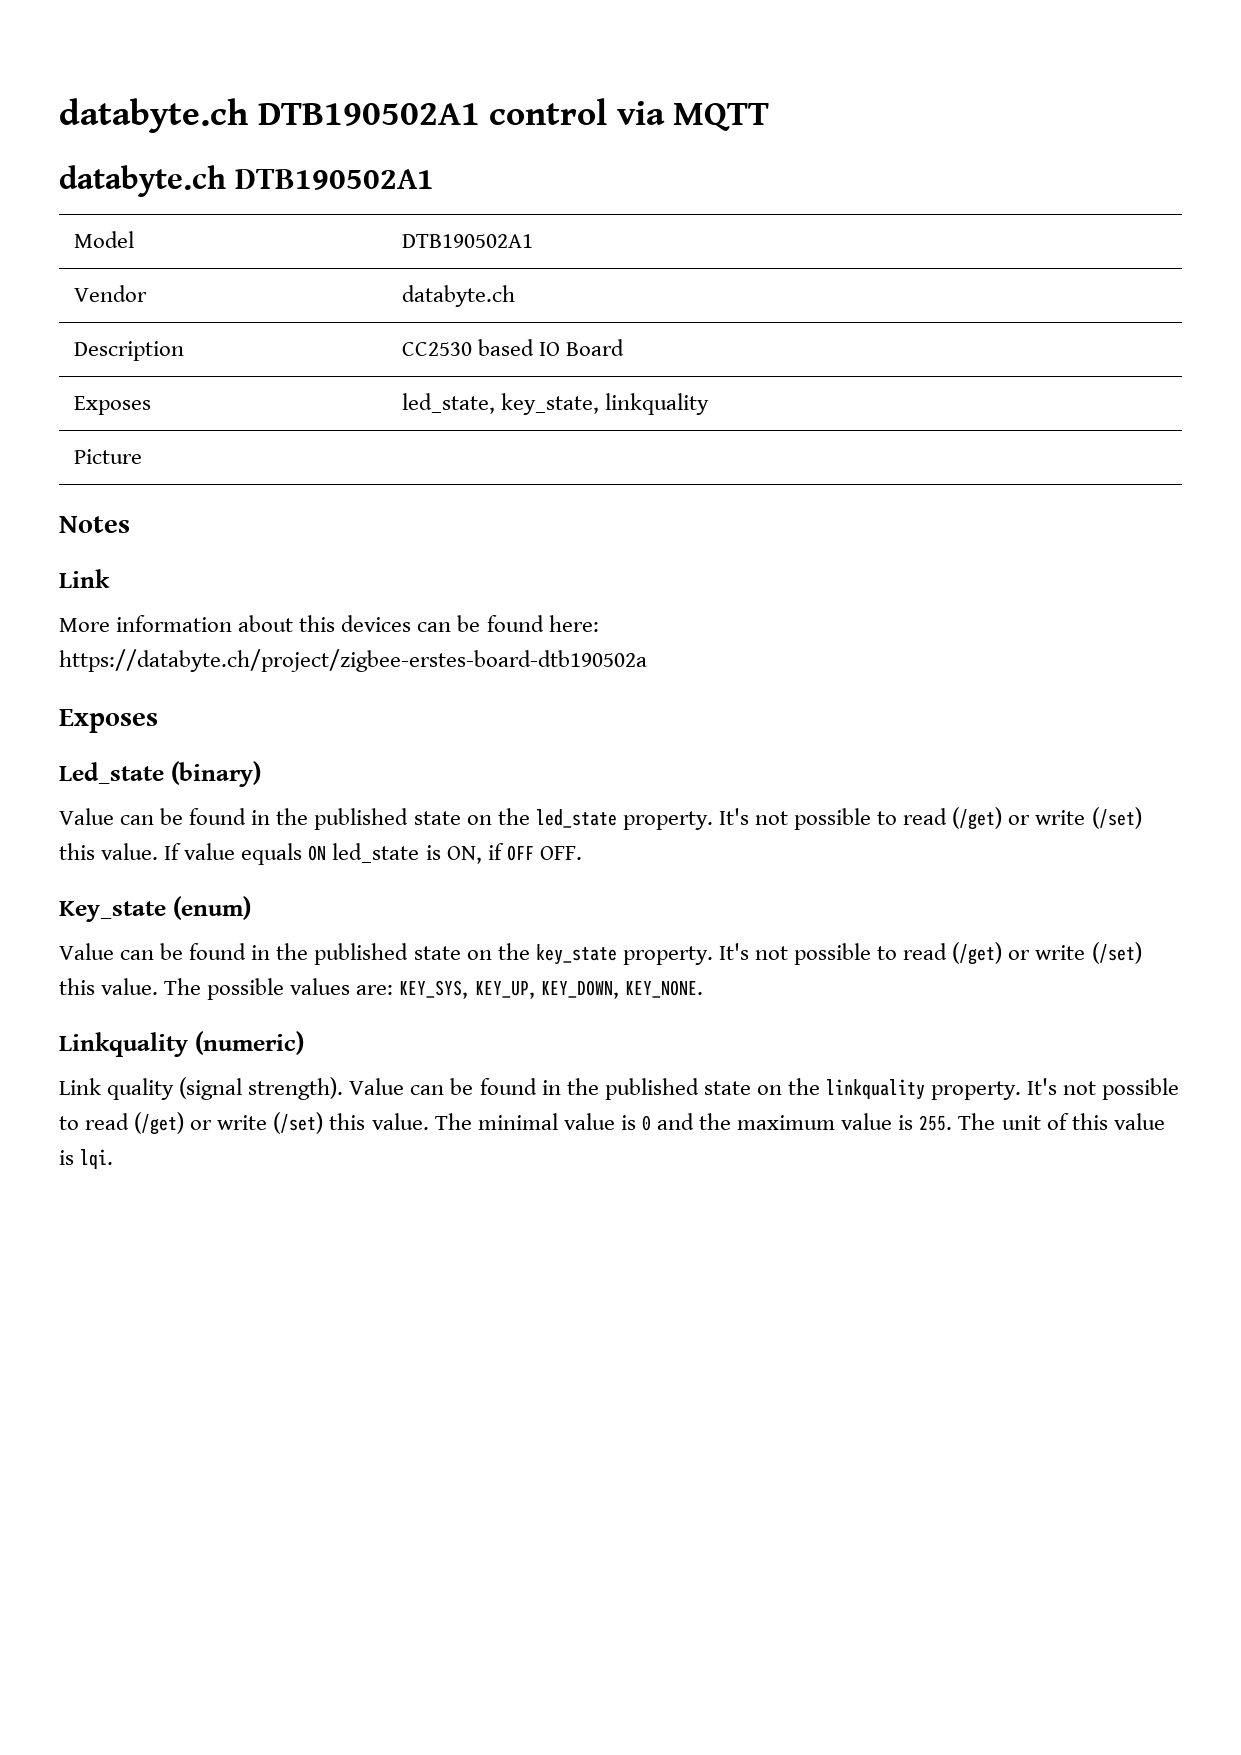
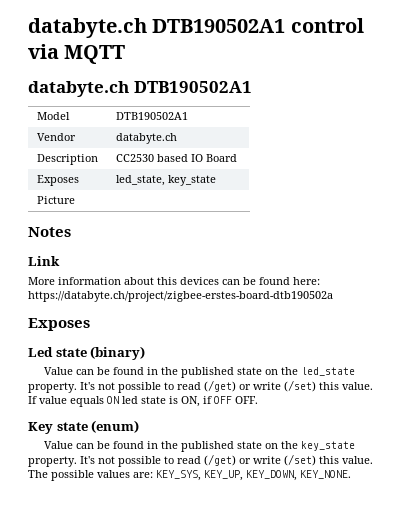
- Exposes | led_state, key_state, linkquality
+ Exposes | led_state, key_state
- Led_state (binary)
+ Led state (binary)
- If value equals ON led_state is ON, if OFF OFF.
+ If value equals ON led state is ON, if OFF OFF.
- Key_state (enum)
+ Key state (enum)
- Linkquality (numeric)
- Link quality (signal strength). Value can be found in the published state on the linkquality property. It's not possible to read (/get) or write (/set) this value. The minimal value is 0 and the maximum value is 255. The unit of this value is lqi.

